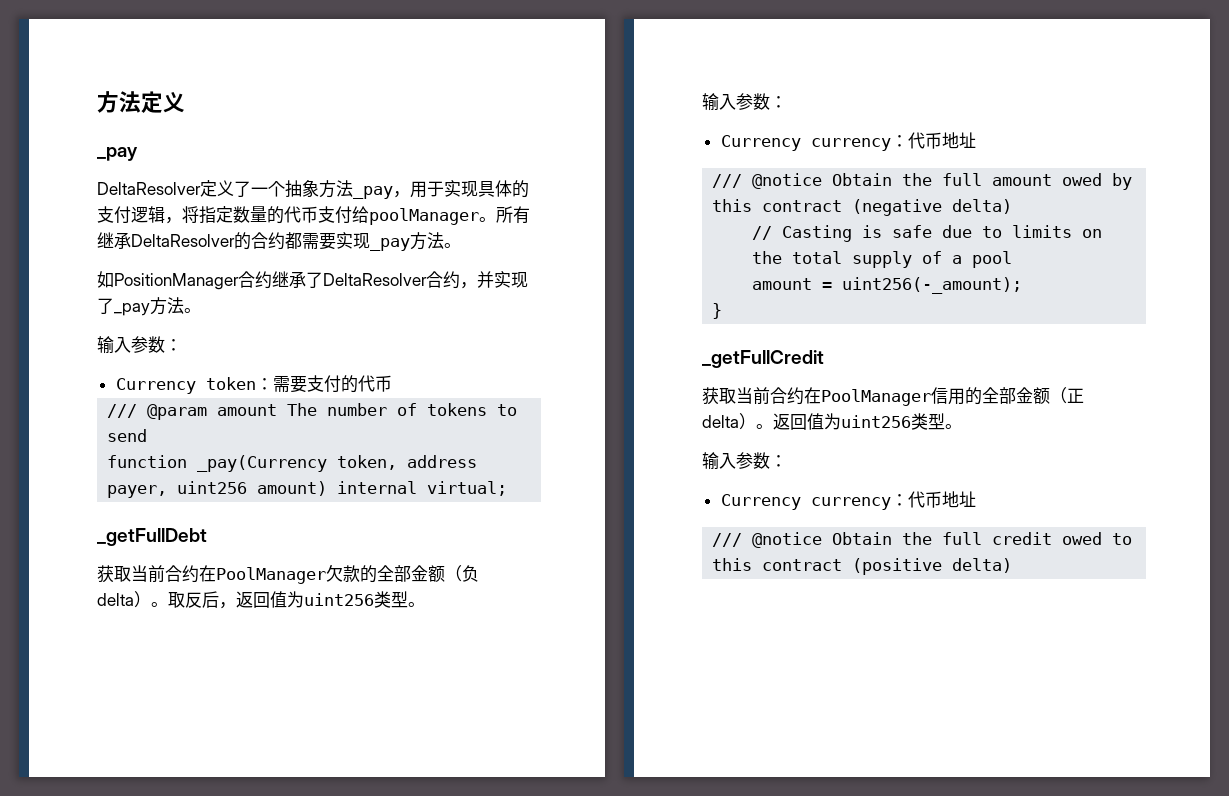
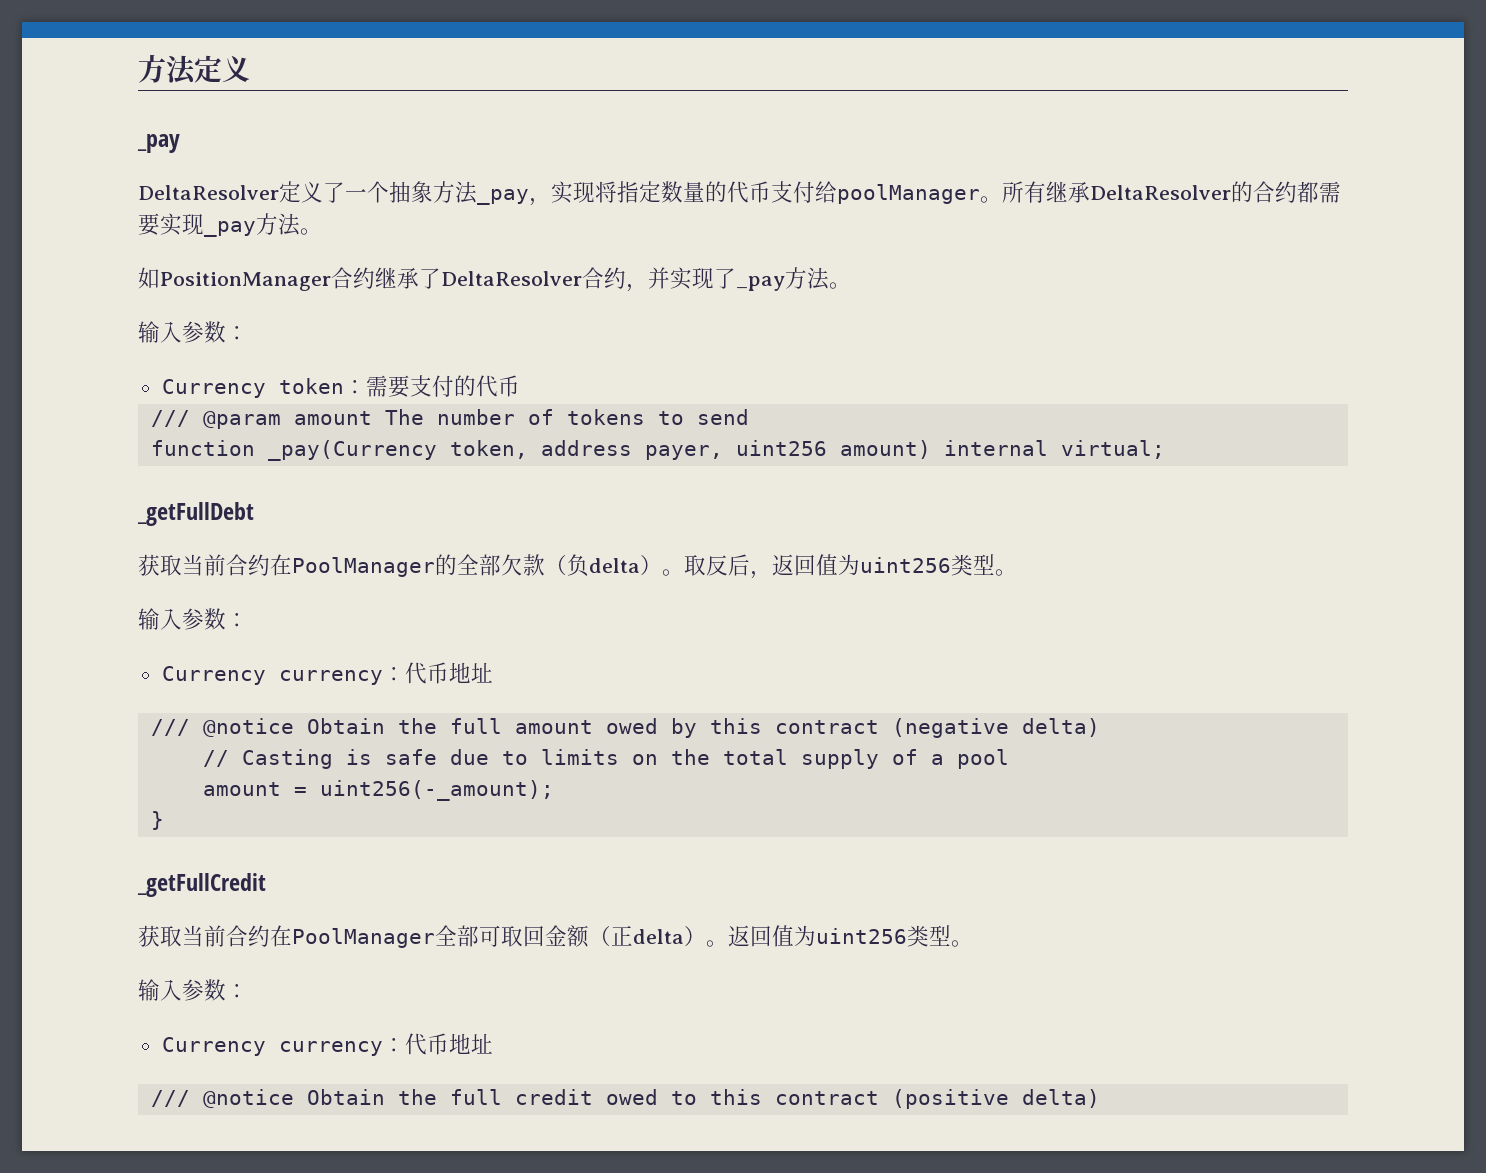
- DeltaResolver定义了一个抽象方法_pay，用于实现具体的支付逻辑，将指定数量的代币支付给poolManager。
+ DeltaResolver定义了一个抽象方法_pay，实现将指定数量的代币支付给poolManager。
- 获取当前合约在PoolManager欠款的全部金额（负delta）。
+ 获取当前合约在PoolManager的全部欠款（负delta）。
- 获取当前合约在PoolManager信用的全部金额（正delta）。
+ 获取当前合约在PoolManager全部可取回金额（正delta）。

